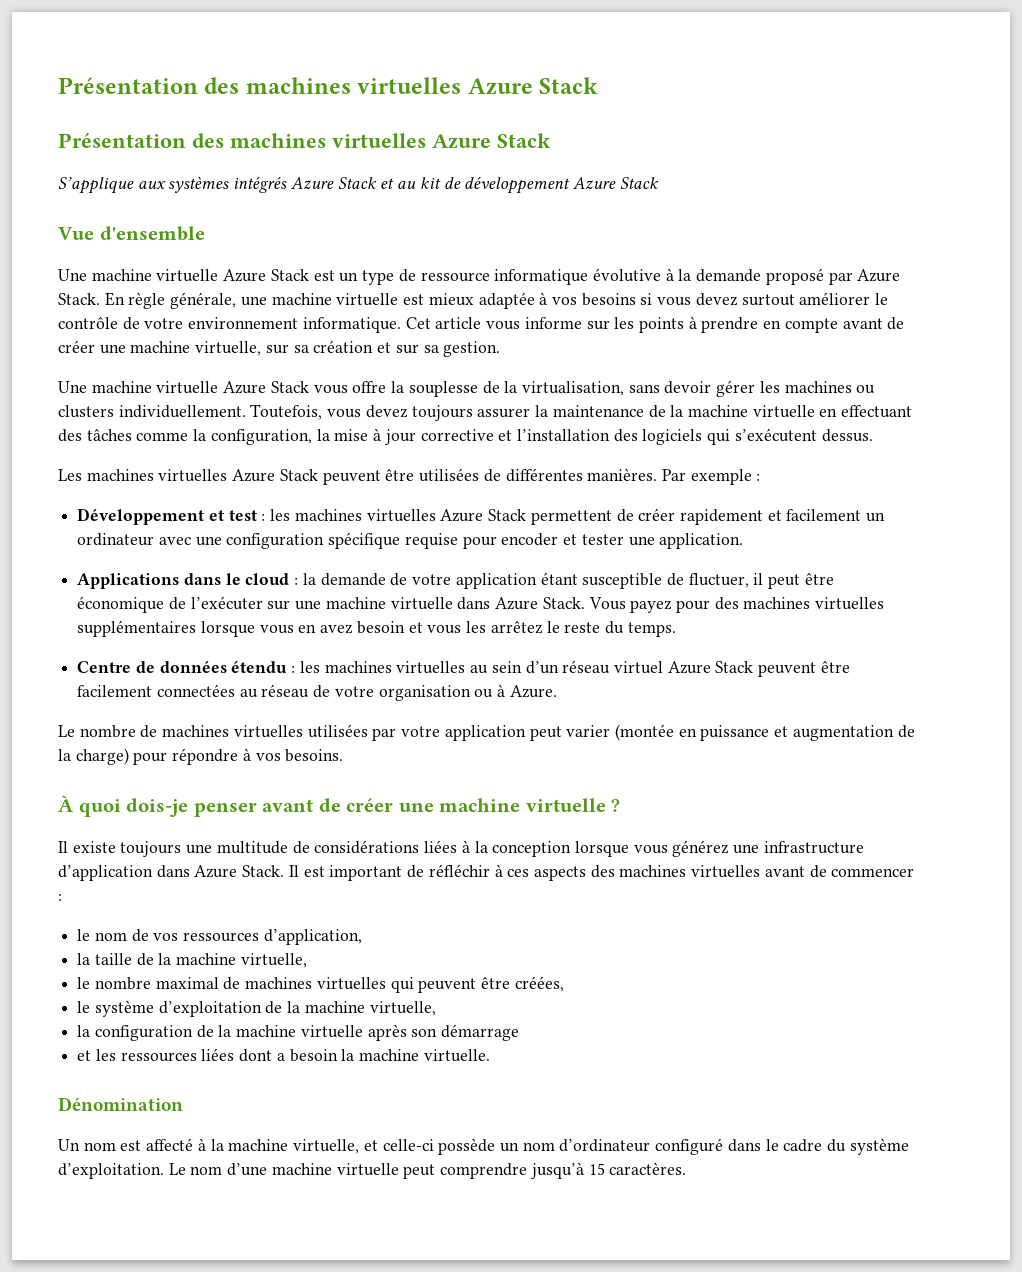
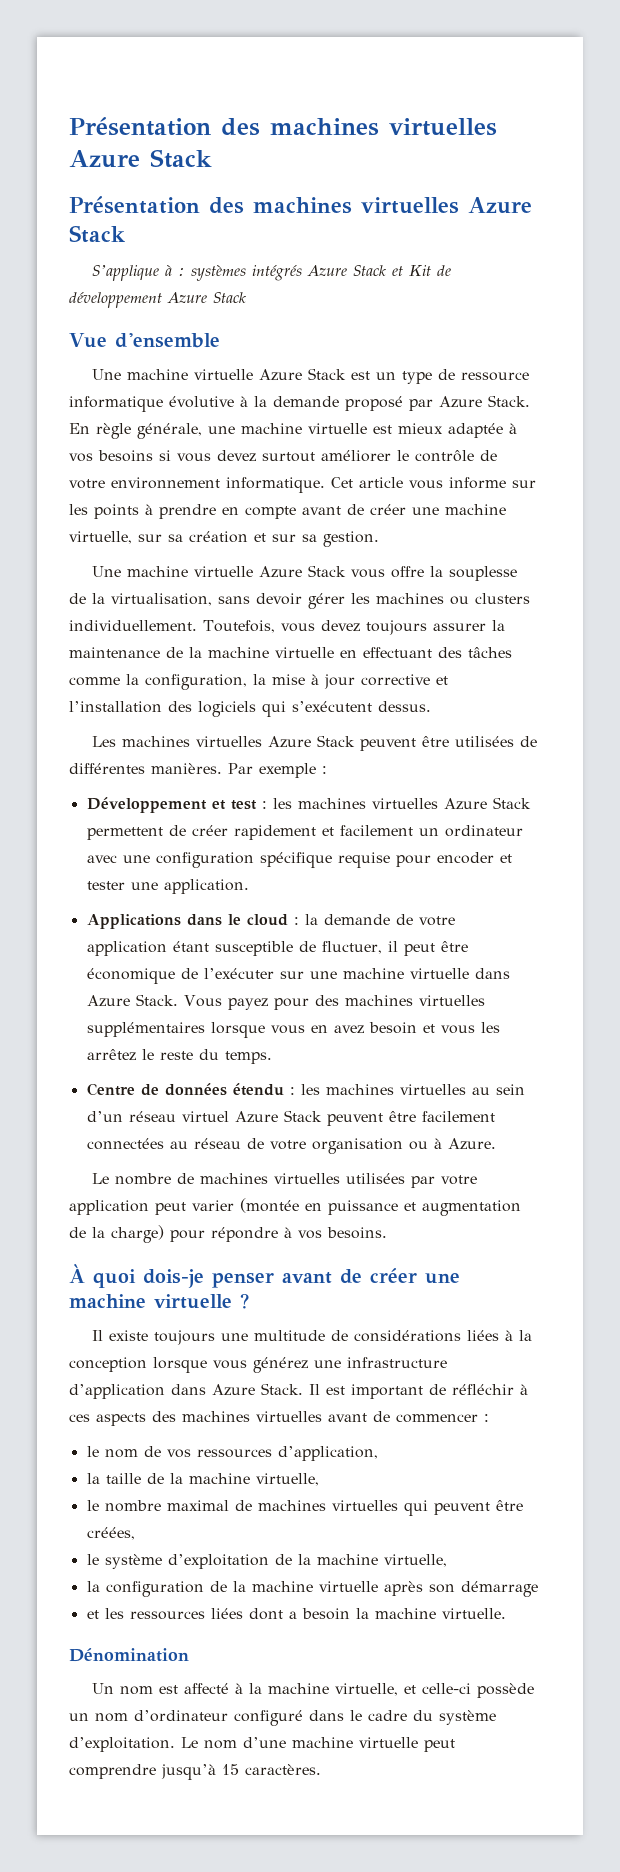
- S’applique aux systèmes intégrés Azure Stack et au kit de développement Azure Stack
+ S’applique à : systèmes intégrés Azure Stack et Kit de développement Azure Stack

